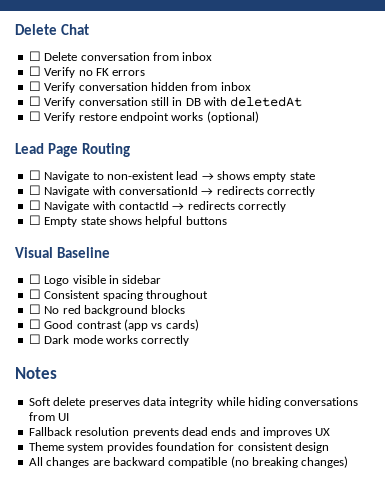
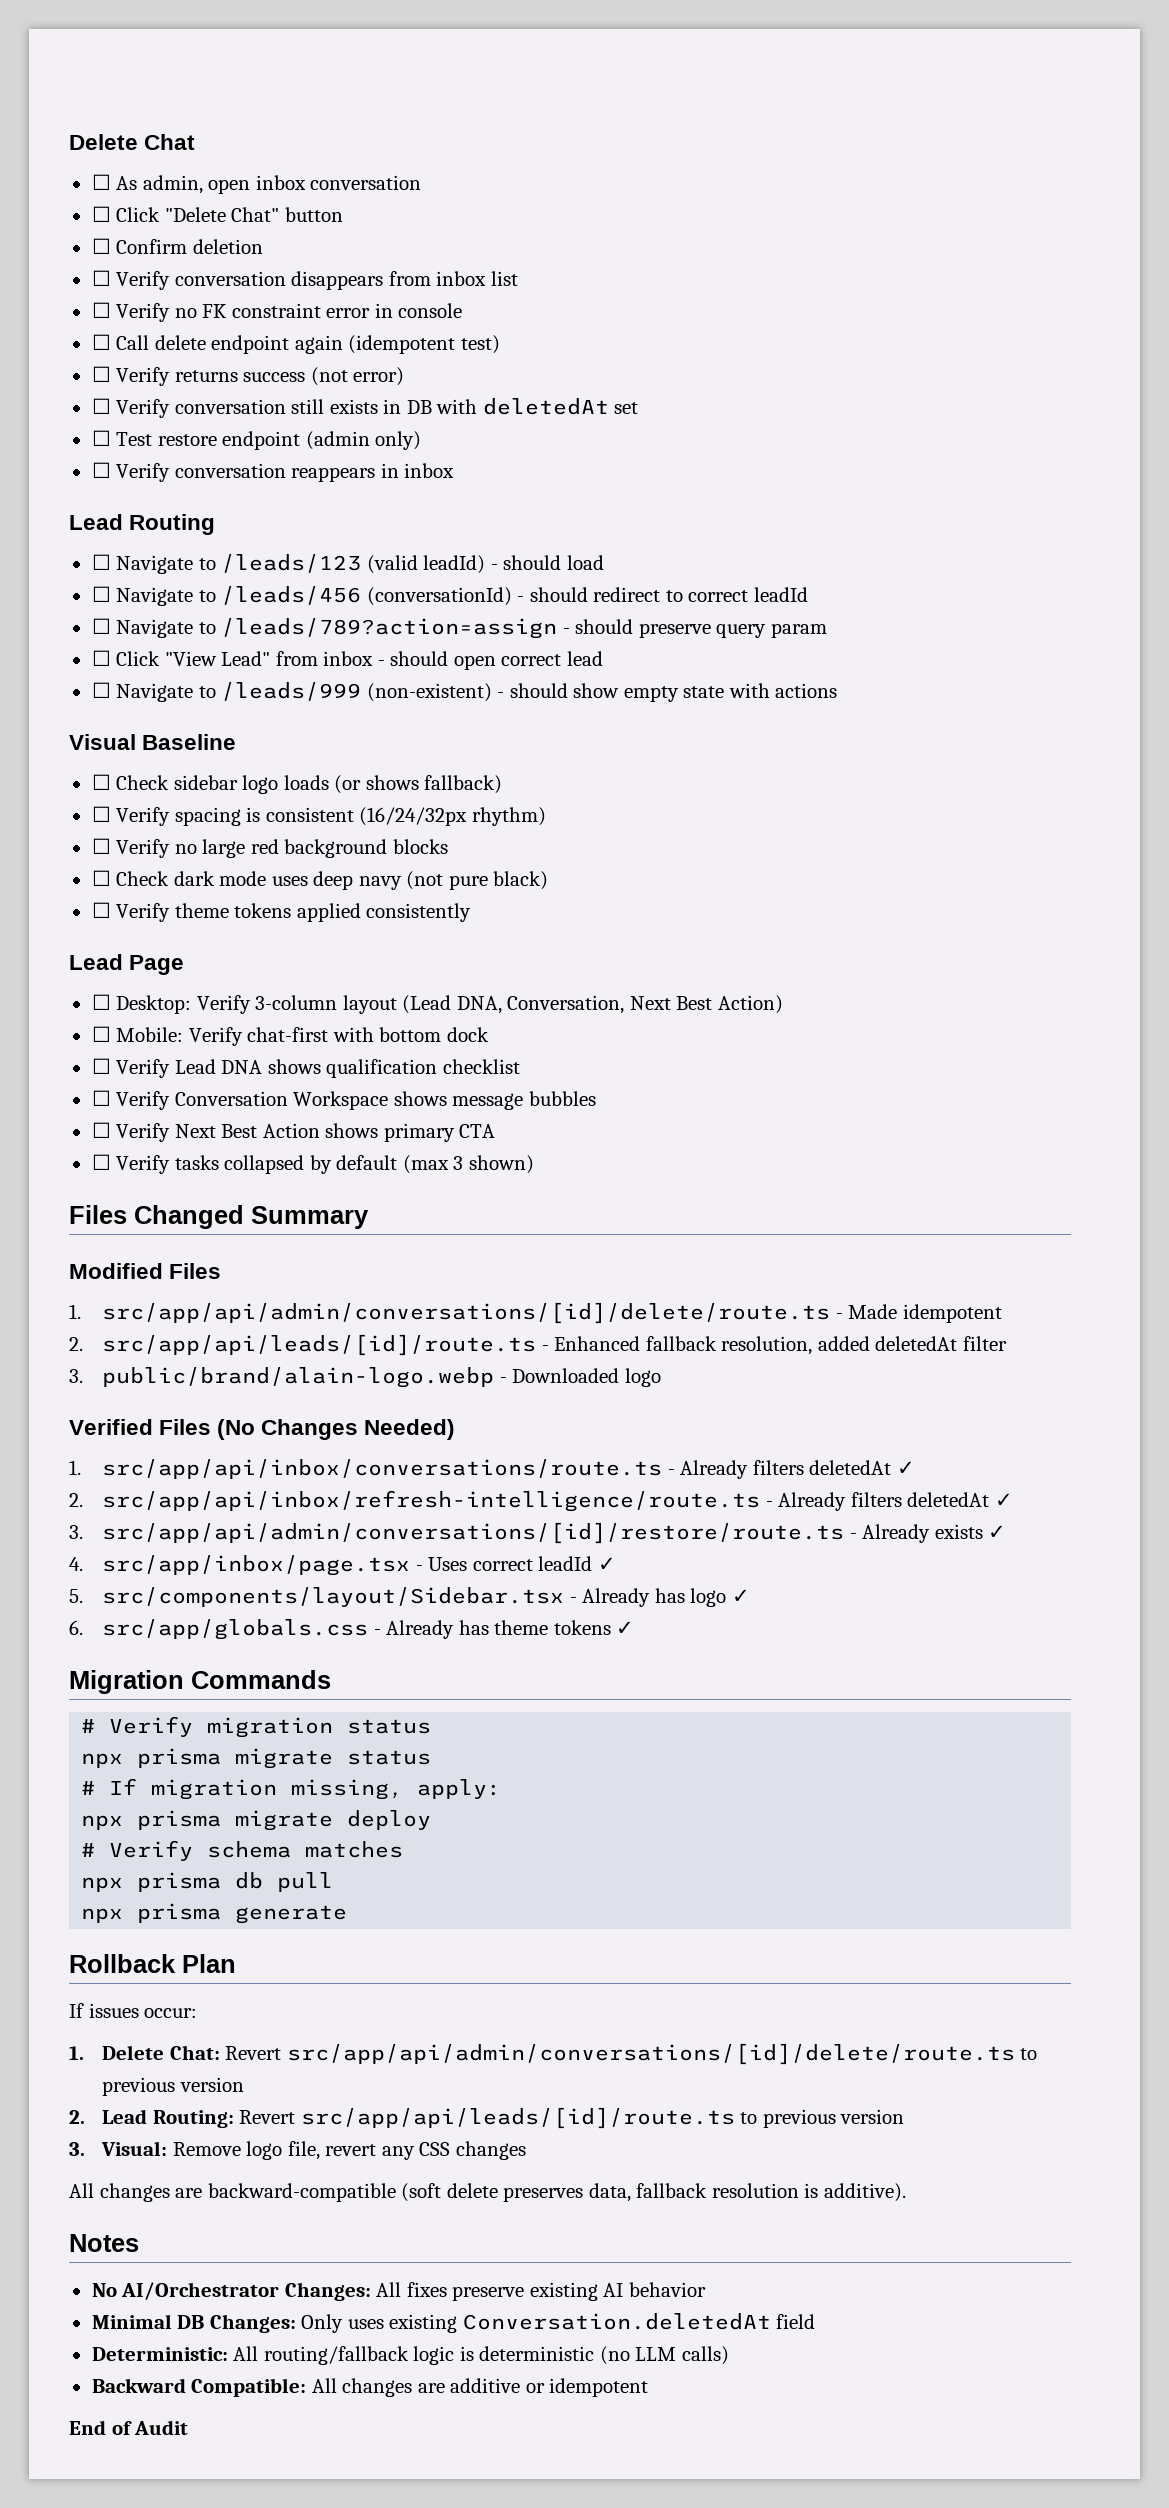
- ☐ Delete conversation from inbox
+ ☐ As admin, open inbox conversation
+ ☐ Click "Delete Chat" button
+ ☐ Confirm deletion
+ ☐ Verify conversation disappears from inbox list
- ☐ Verify no FK errors
- ☐ Verify conversation hidden from inbox
+ ☐ Verify no FK constraint error in console
+ ☐ Call delete endpoint again (idempotent test)
+ ☐ Verify returns success (not error)
- ☐ Verify conversation still in DB with deletedAt
- ☐ Verify restore endpoint works (optional)
- Lead Page Routing
+ ☐ Verify conversation still exists in DB with deletedAt set
+ ☐ Test restore endpoint (admin only)
+ ☐ Verify conversation reappears in inbox
+ Lead Routing
- ☐ Navigate to non-existent lead → shows empty state
- ☐ Navigate with conversationId → redirects correctly
- ☐ Navigate with contactId → redirects correctly
- ☐ Empty state shows helpful buttons
+ ☐ Navigate to /leads/123 (valid leadId) - should load
+ ☐ Navigate to /leads/456 (conversationId) - should redirect to correct leadId
+ ☐ Navigate to /leads/789?action=assign - should preserve query param
+ ☐ Click "View Lead" from inbox - should open correct lead
+ ☐ Navigate to /leads/999 (non-existent) - should show empty state with actions
  Visual Baseline
- ☐ Logo visible in sidebar
- ☐ Consistent spacing throughout
- ☐ No red background blocks
- ☐ Good contrast (app vs cards)
- ☐ Dark mode works correctly
+ ☐ Check sidebar logo loads (or shows fallback)
+ ☐ Verify spacing is consistent (16/24/32px rhythm)
+ ☐ Verify no large red background blocks
+ ☐ Check dark mode uses deep navy (not pure black)
+ ☐ Verify theme tokens applied consistently
+ Lead Page
+ ☐ Desktop: Verify 3-column layout (Lead DNA, Conversation, Next Best Action)
+ ☐ Mobile: Verify chat-first with bottom dock
+ ☐ Verify Lead DNA shows qualification checklist
+ ☐ Verify Conversation Workspace shows message bubbles
+ ☐ Verify Next Best Action shows primary CTA
+ ☐ Verify tasks collapsed by default (max 3 shown)
+ Files Changed Summary
+ Modified Files
+ 1. src/app/api/admin/conversations/[id]/delete/route.ts - Made idempotent
+ 2. src/app/api/leads/[id]/route.ts - Enhanced fallback resolution, added deletedAt filter
+ 3. public/brand/alain-logo.webp - Downloaded logo
+ Verified Files (No Changes Needed)
+ 1. src/app/api/inbox/conversations/route.ts - Already filters deletedAt ✓
+ 2. src/app/api/inbox/refresh-intelligence/route.ts - Already filters deletedAt ✓
+ 3. src/app/api/admin/conversations/[id]/restore/route.ts - Already exists ✓
+ 4. src/app/inbox/page.tsx - Uses correct leadId ✓
+ 5. src/components/layout/Sidebar.tsx - Already has logo ✓
+ 6. src/app/globals.css - Already has theme tokens ✓
+ Migration Commands
+ # Verify migration status
+ npx prisma migrate status
+ # If migration missing, apply:
+ npx prisma migrate deploy
+ # Verify schema matches
+ npx prisma db pull
+ npx prisma generate
+ Rollback Plan
+ If issues occur:
+ 1. Delete Chat: Revert src/app/api/admin/conversations/[id]/delete/route.ts to previous version
+ 2. Lead Routing: Revert src/app/api/leads/[id]/route.ts to previous version
+ 3. Visual: Remove logo file, revert any CSS changes
+ All changes are backward-compatible (soft delete preserves data, fallback resolution is additive).
  Notes
- Soft delete preserves data integrity while hiding conversations from UI
- Fallback resolution prevents dead ends and improves UX
- Theme system provides foundation for consistent design
- All changes are backward compatible (no breaking changes)
+ No AI/Orchestrator Changes: All fixes preserve existing AI behavior
+ Minimal DB Changes: Only uses existing Conversation.deletedAt field
+ Deterministic: All routing/fallback logic is deterministic (no LLM calls)
+ Backward Compatible: All changes are additive or idempotent
+ End of Audit

